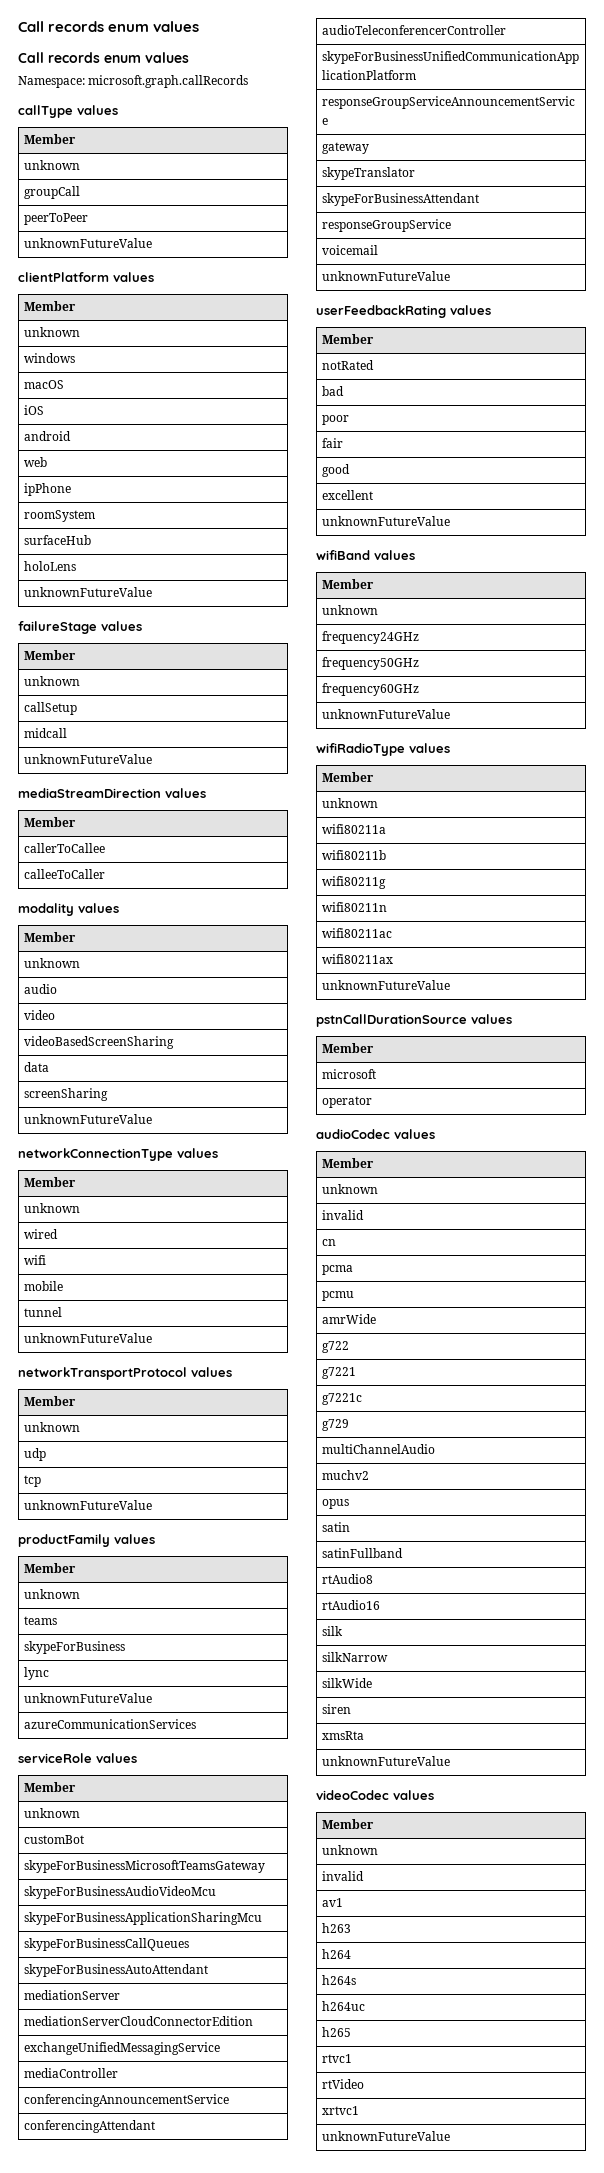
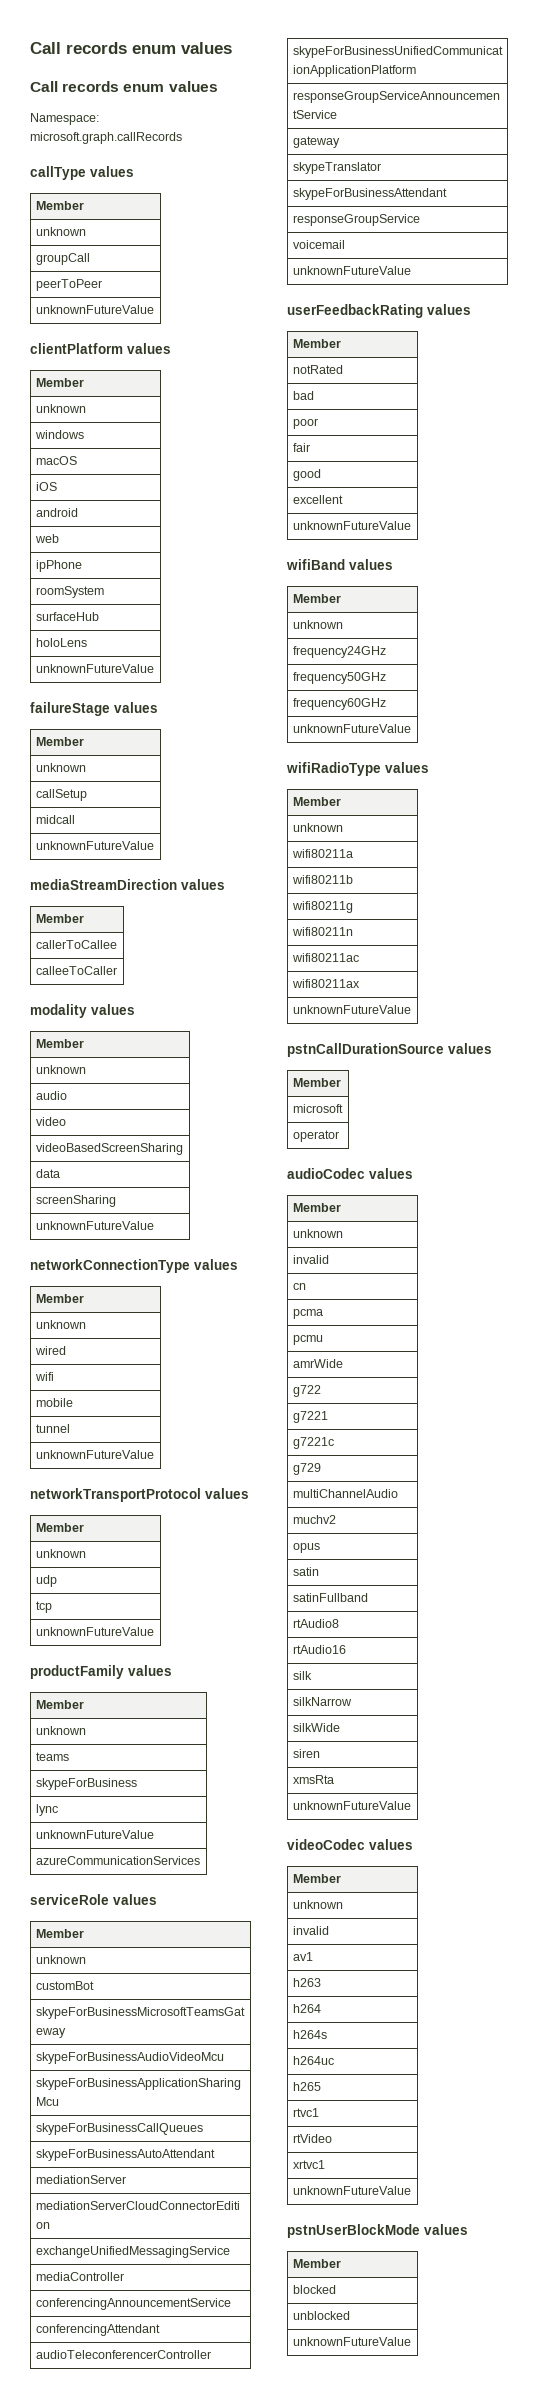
+ pstnUserBlockMode values
+ Member
+ blocked
+ unblocked
+ unknownFutureValue

